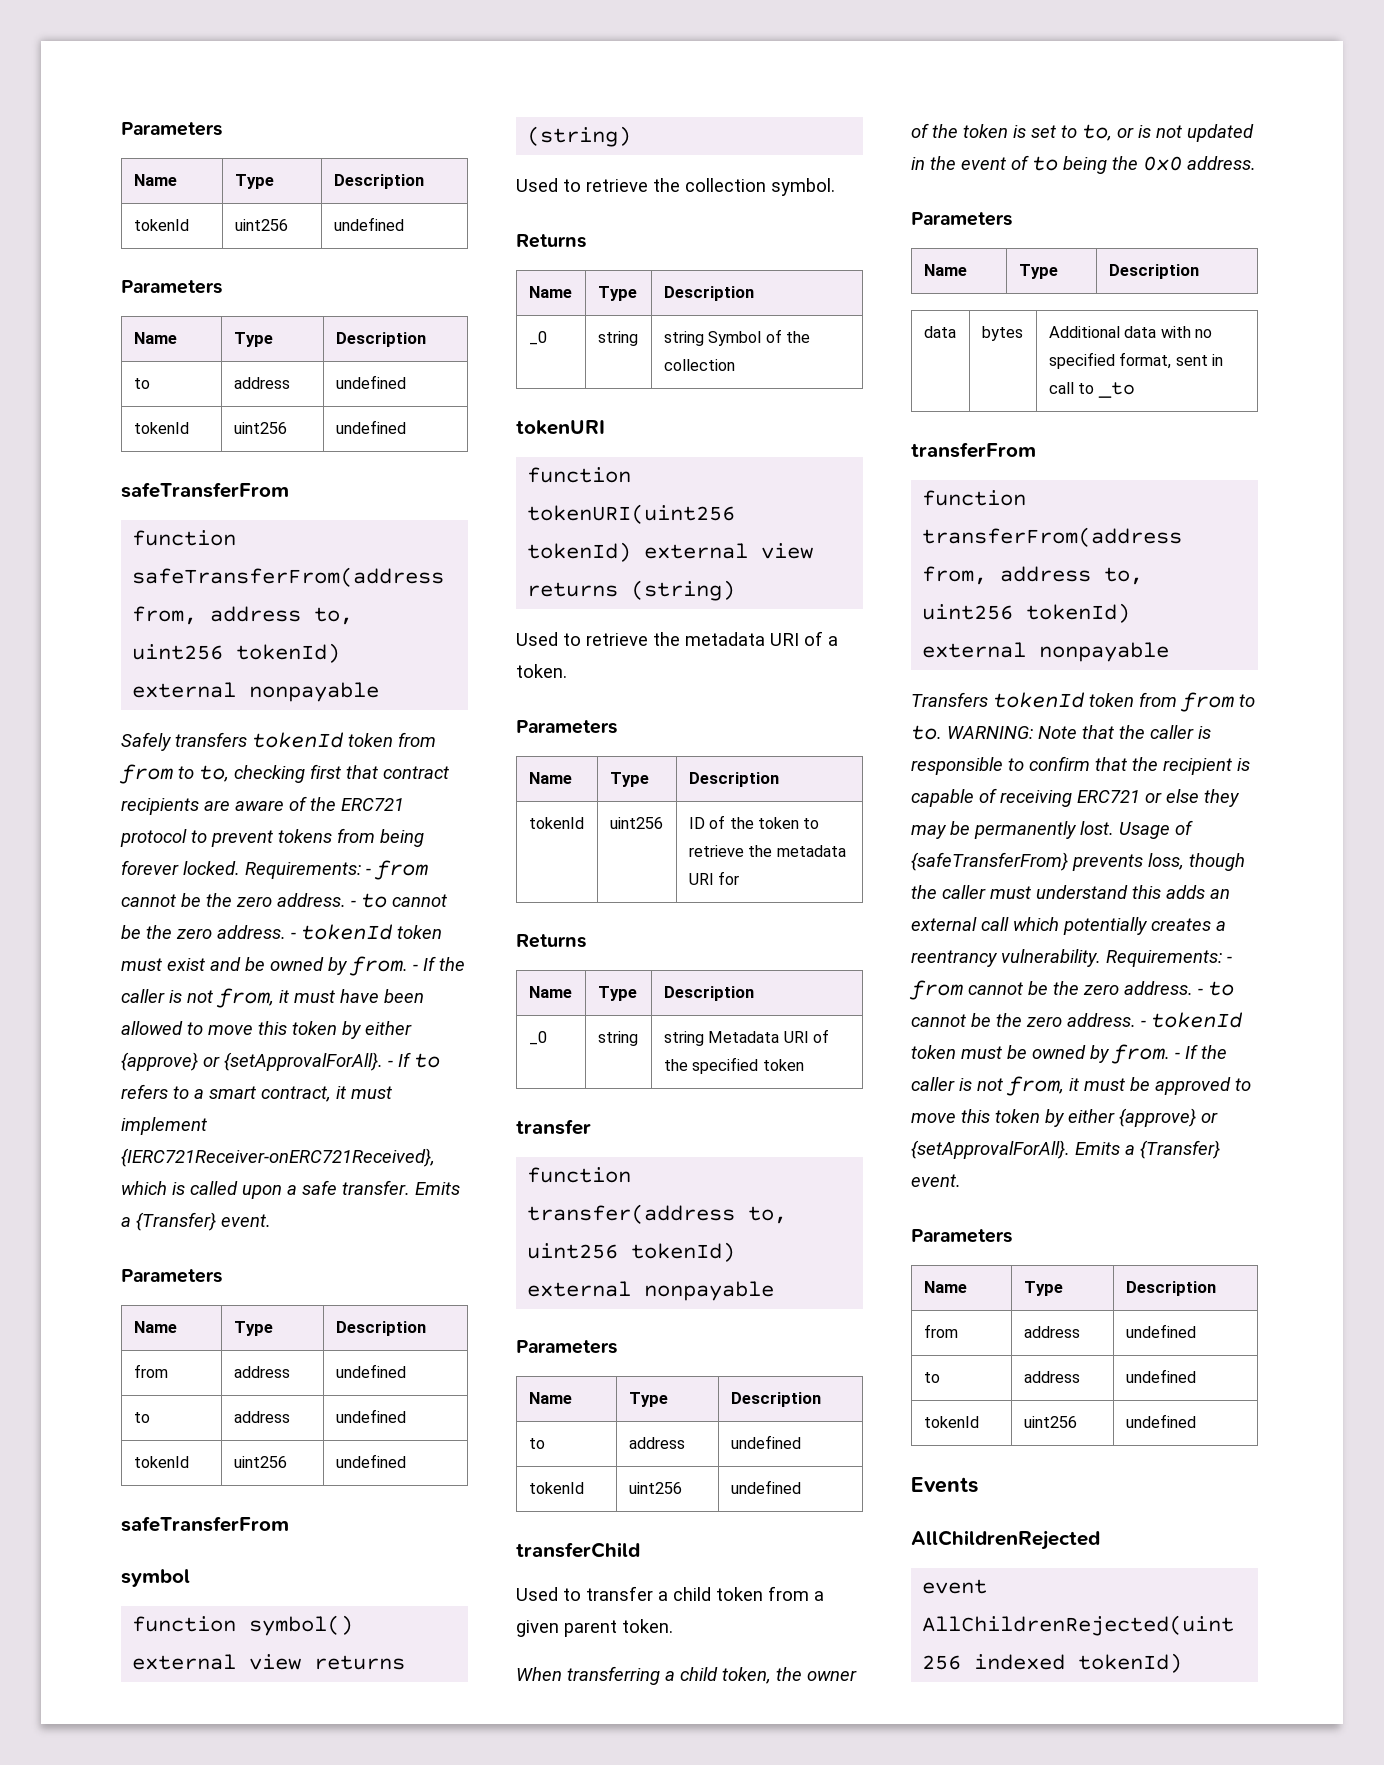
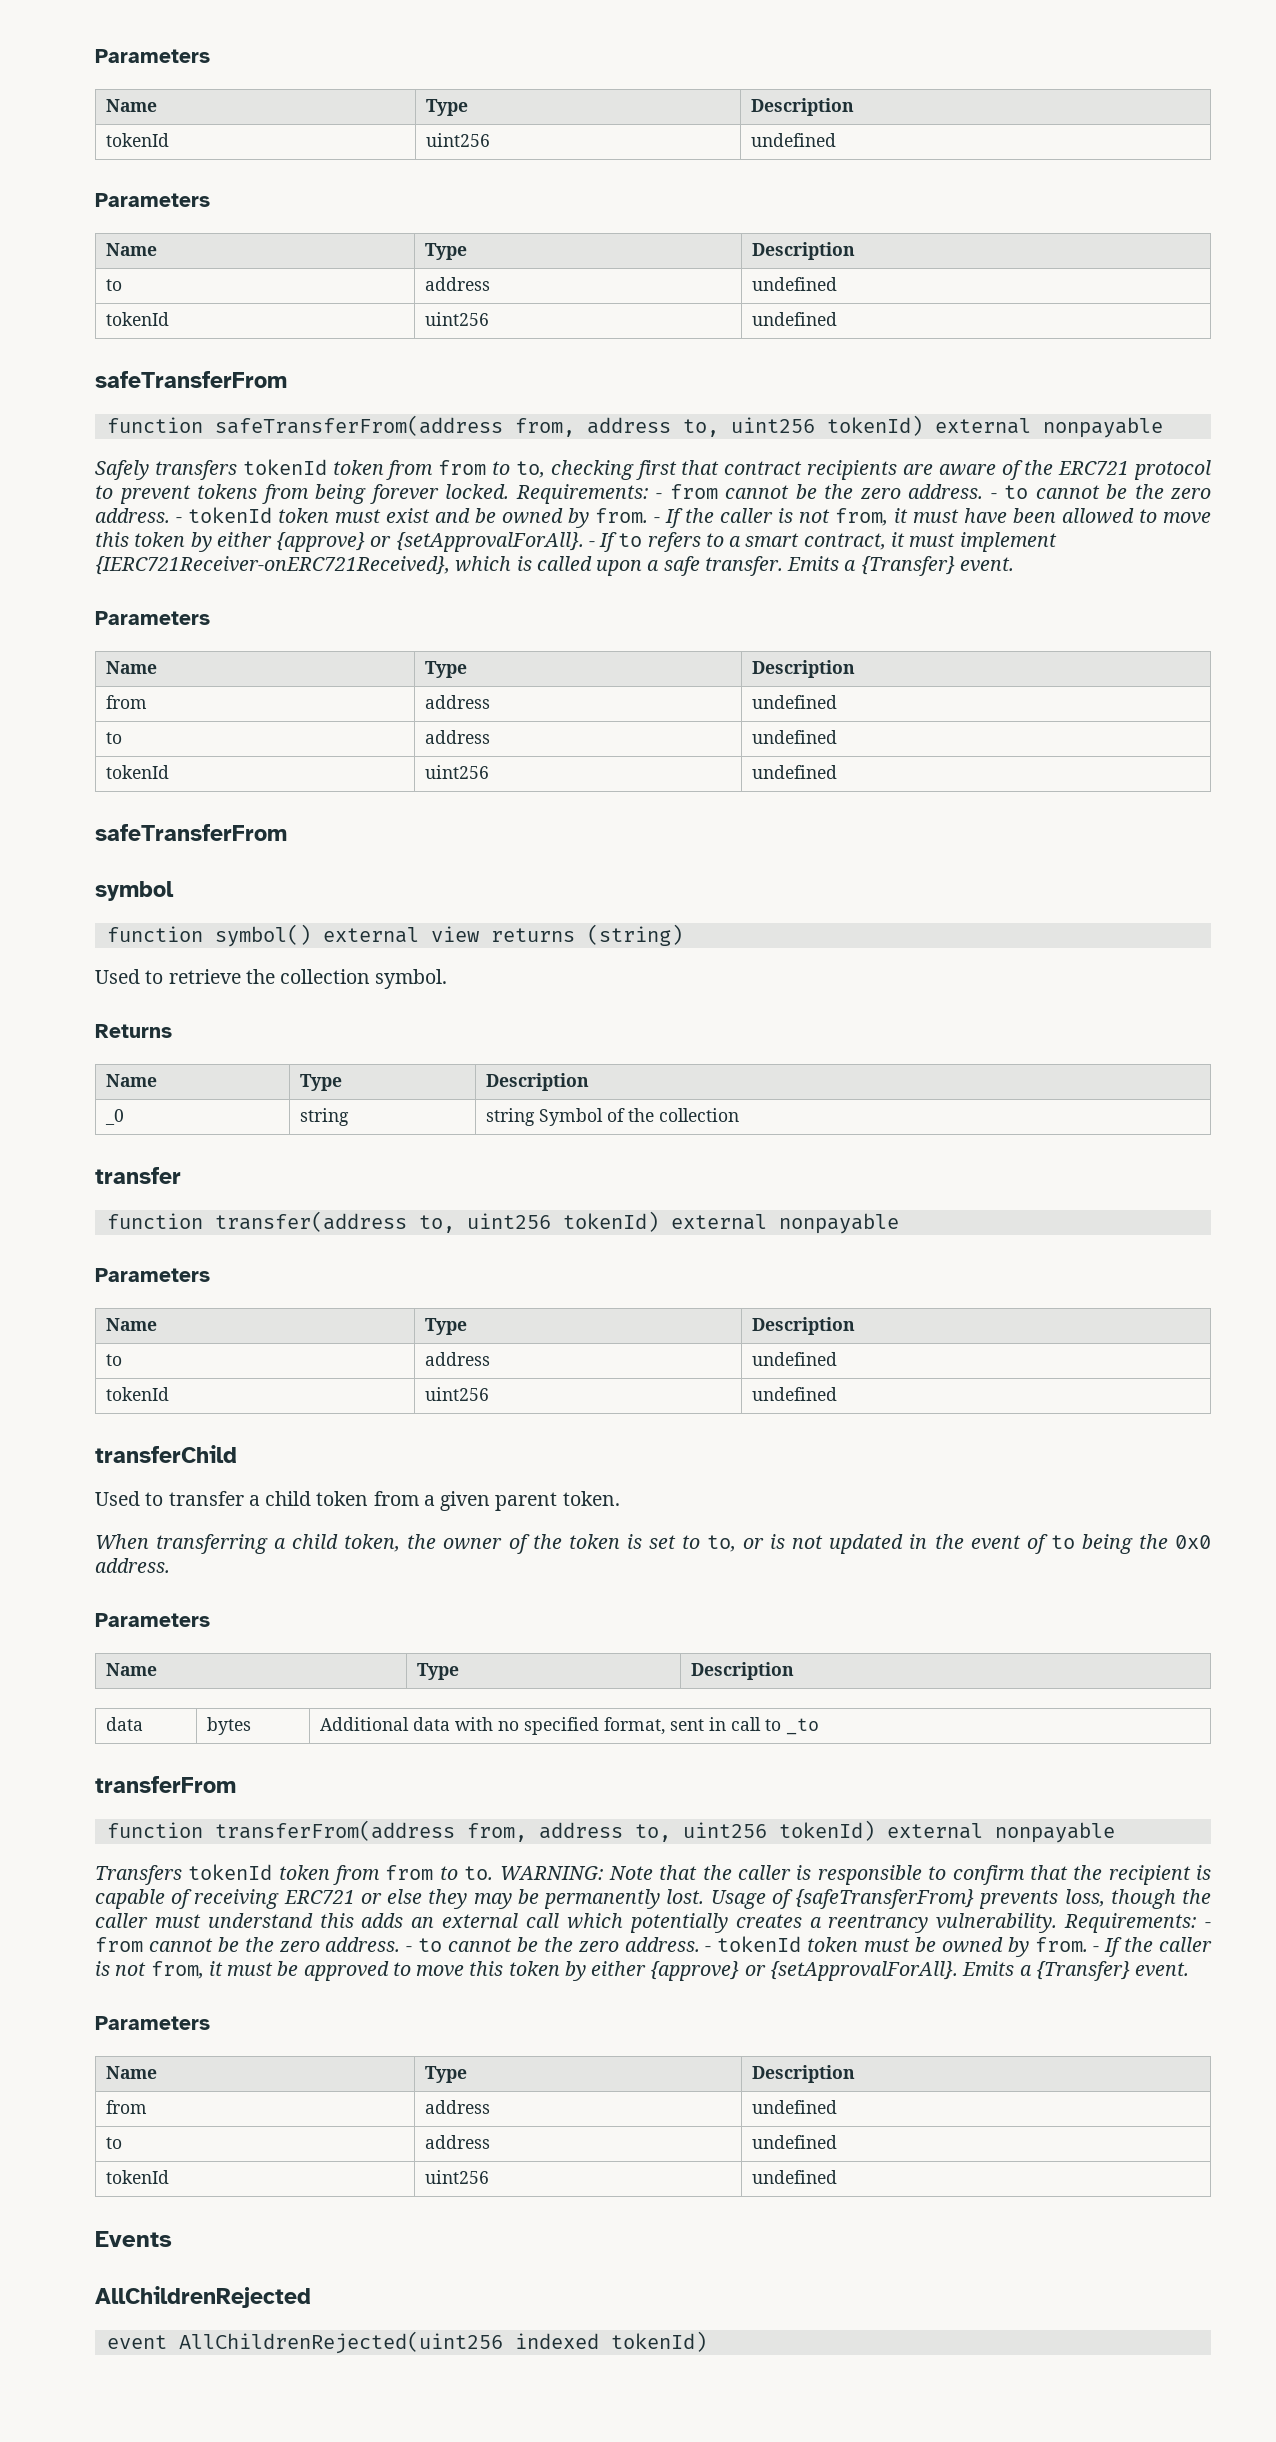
- tokenURI
- function tokenURI(uint256 tokenId) external view returns (string)
- Used to retrieve the metadata URI of a token.
- Parameters
- Name | Type | Description
- tokenId | uint256 | ID of the token to retrieve the metadata URI for
- Returns
- Name | Type | Description
- _0 | string | string Metadata URI of the specified token

